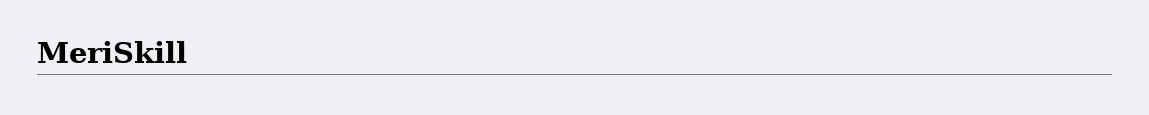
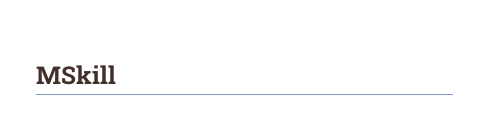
- MeriSkill
+ MSkill

